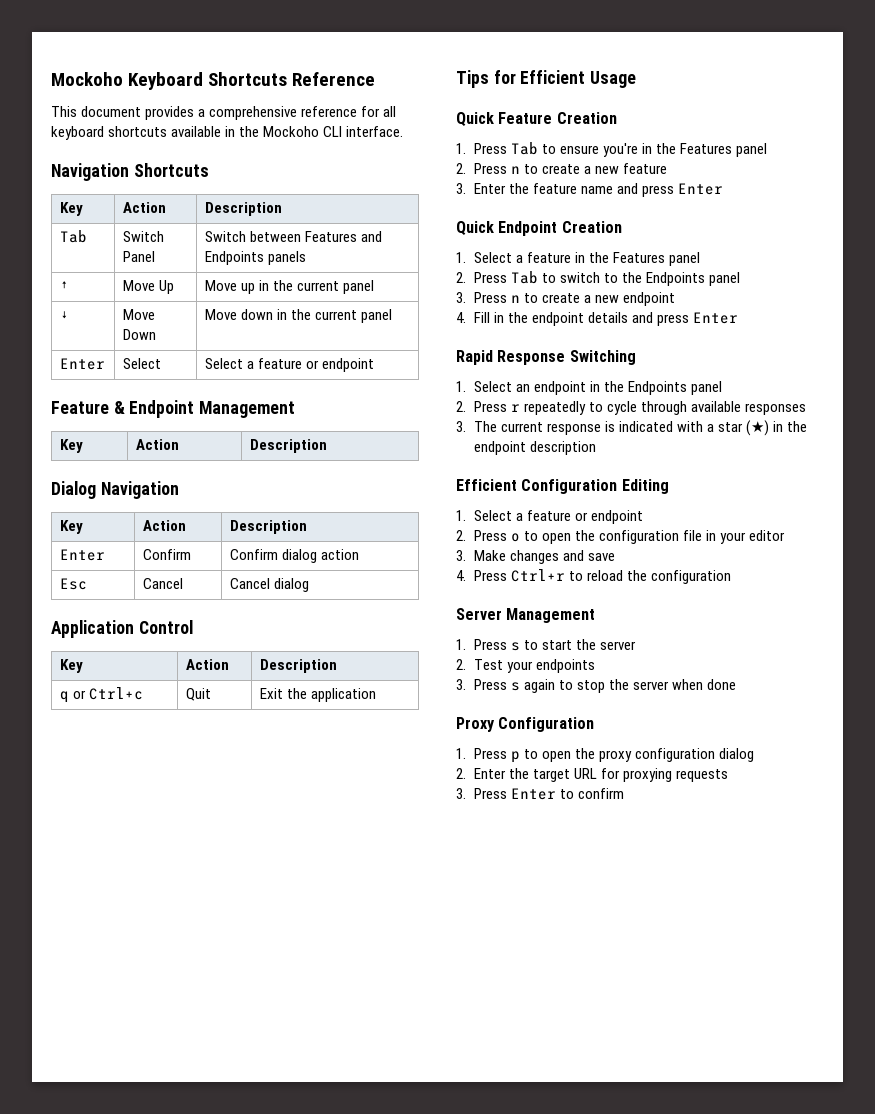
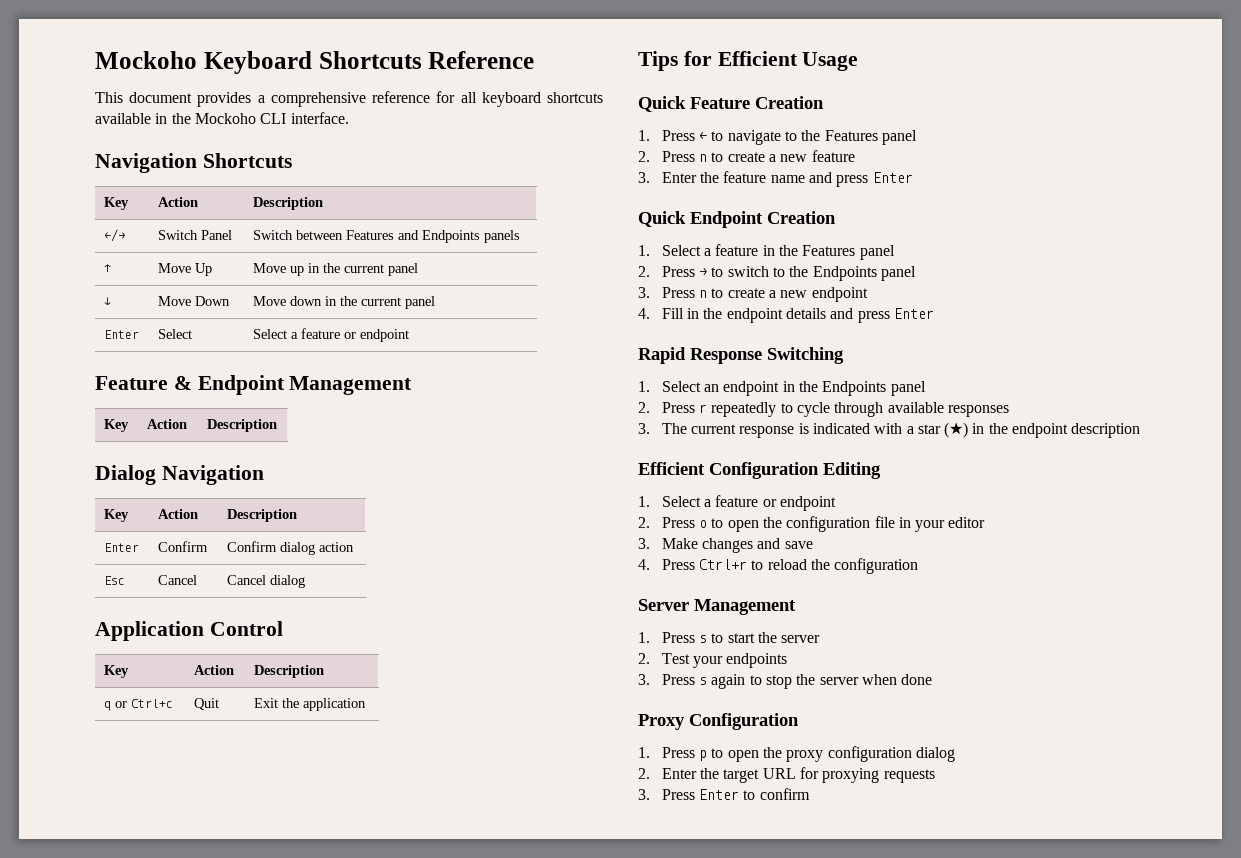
- Tab | Switch Panel | Switch between Features and Endpoints panels
+ ←/→ | Switch Panel | Switch between Features and Endpoints panels
- 1. Press Tab to ensure you're in the Features panel
+ 1. Press ← to navigate to the Features panel
- 2. Press Tab to switch to the Endpoints panel
+ 2. Press → to switch to the Endpoints panel

